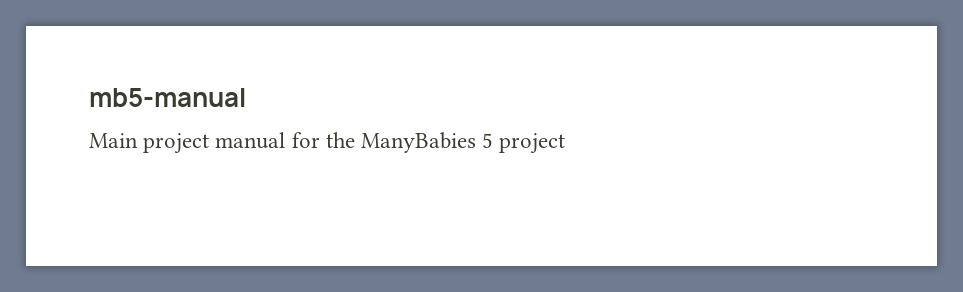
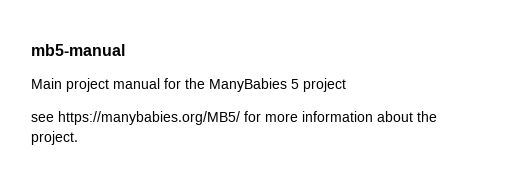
+ see https://manybabies.org/MB5/ for more information about the project.

